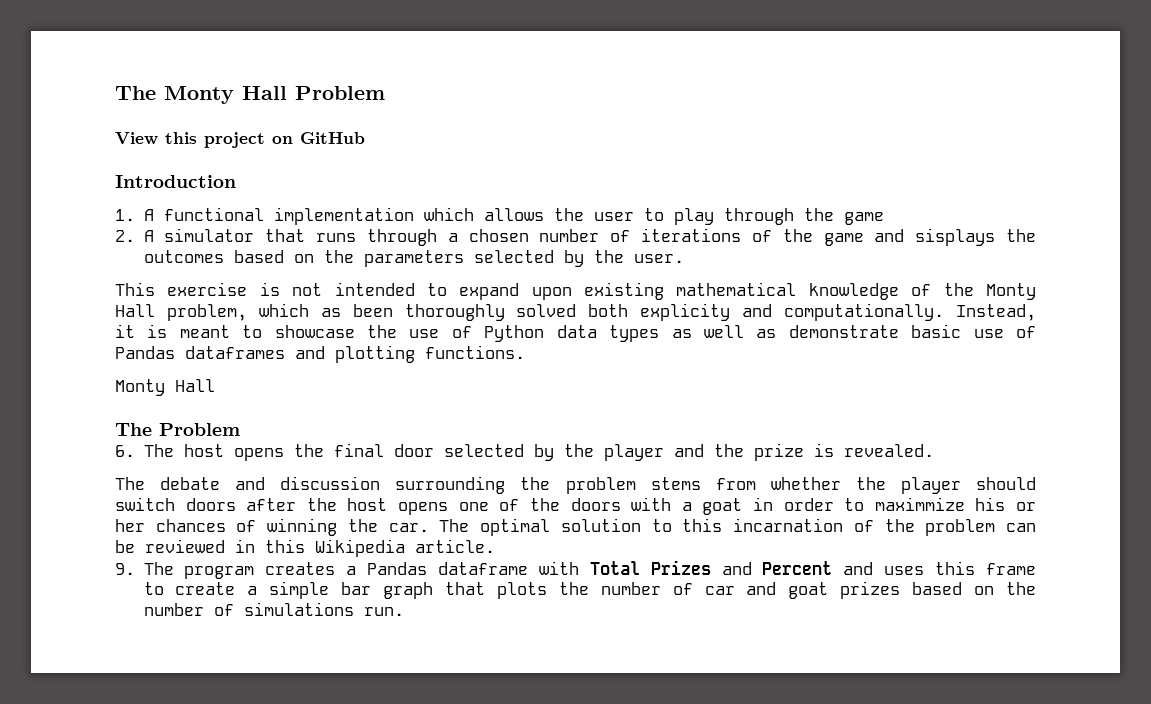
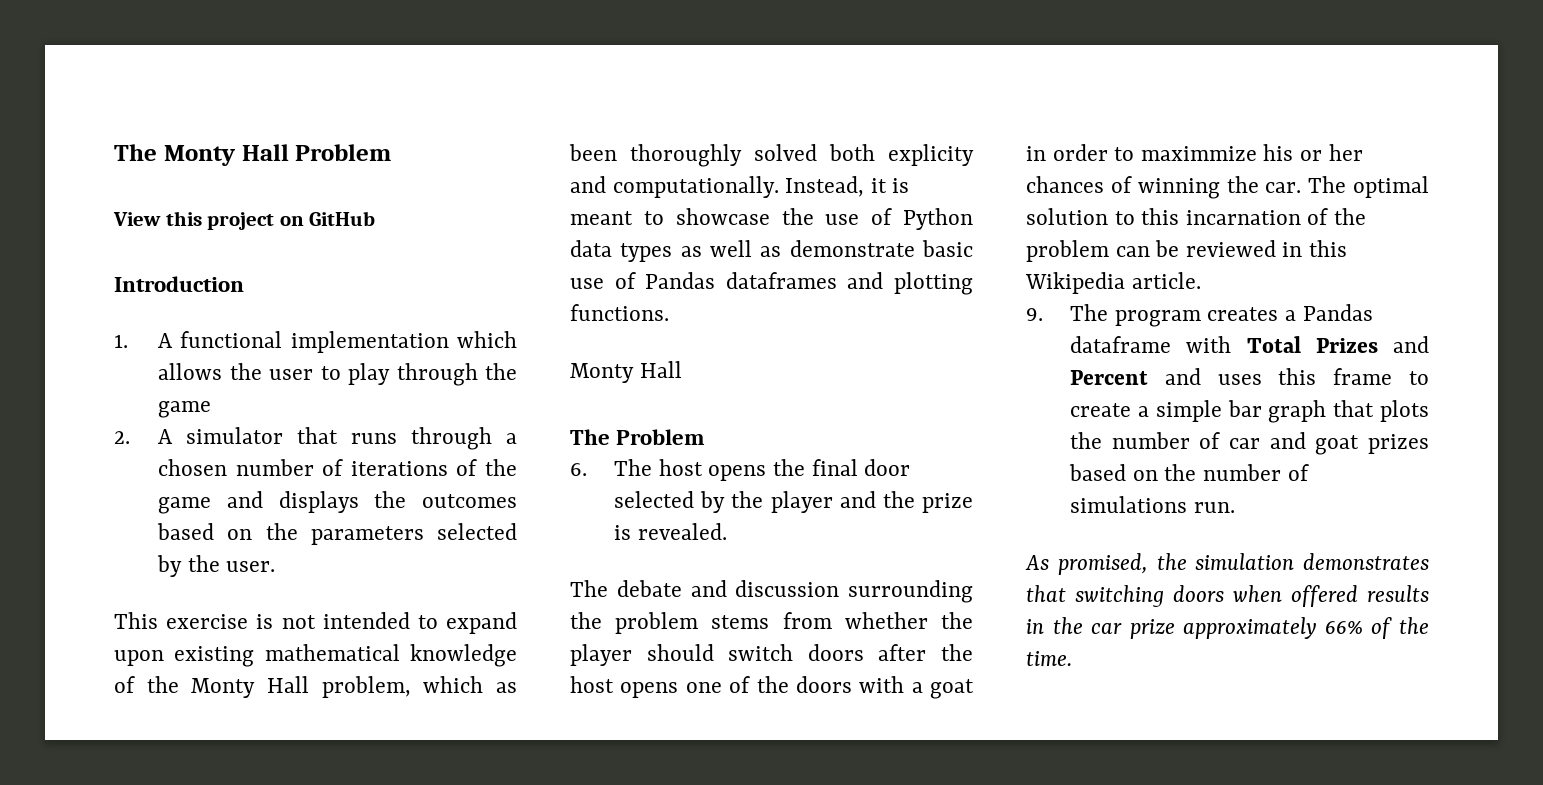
- 2. A simulator that runs through a chosen number of iterations of the game and sisplays the outcomes based on the parameters selected by the user.
+ 2. A simulator that runs through a chosen number of iterations of the game and displays the outcomes based on the parameters selected by the user.
+ As promised, the simulation demonstrates that switching doors when offered results in the car prize approximately 66% of the time.

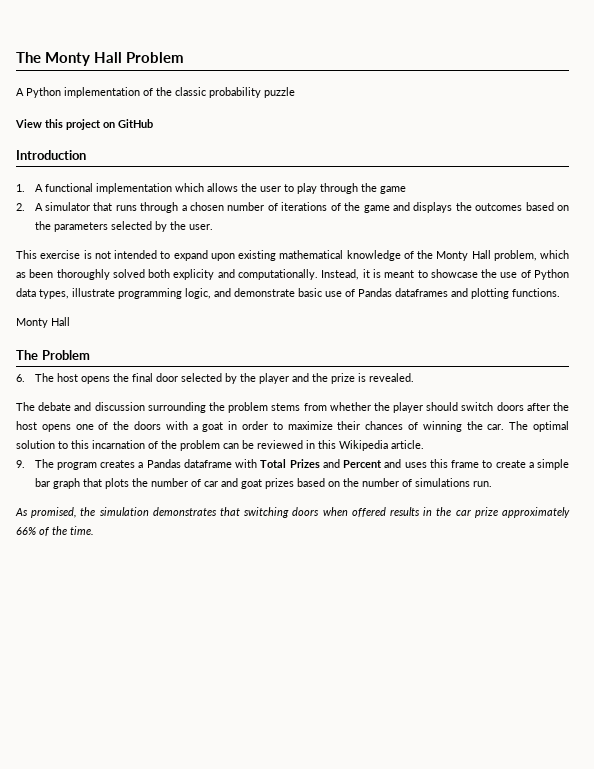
+ A Python implementation of the classic probability puzzle
- Instead, it is meant to showcase the use of Python data types as well as demonstrate basic use of Pandas dataframes and plotting functions.
+ Instead, it is meant to showcase the use of Python data types, illustrate programming logic, and demonstrate basic use of Pandas dataframes and plotting functions.
- The debate and discussion surrounding the problem stems from whether the player should switch doors after the host opens one of the doors with a goat in order to maximmize his or her chances of winning the car.
+ The debate and discussion surrounding the problem stems from whether the player should switch doors after the host opens one of the doors with a goat in order to maximize their chances of winning the car.

